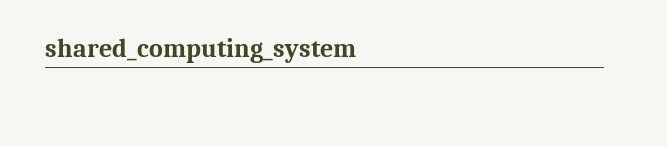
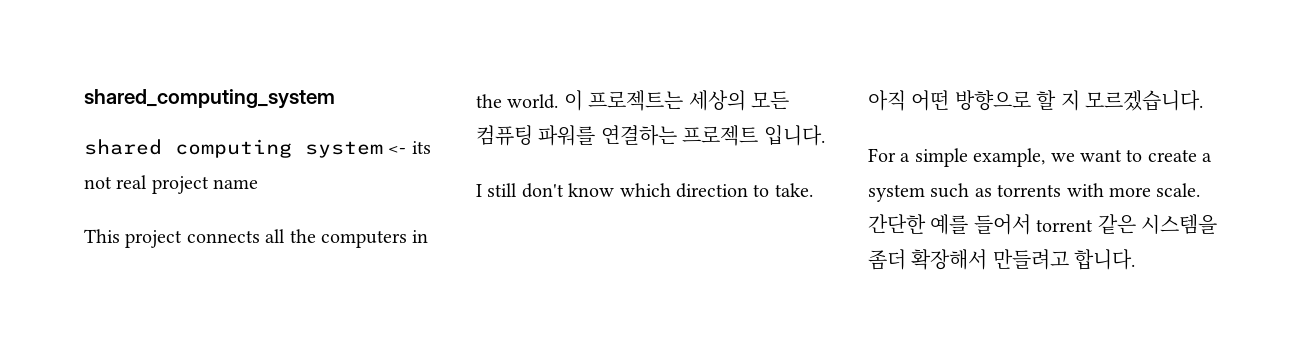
+ shared computing system <- its not real project name
+ This project connects all the computers in the world. 이 프로젝트는 세상의 모든 컴퓨팅 파워를 연결하는 프로젝트 입니다.
+ I still don't know which direction to take. 아직 어떤 방향으로 할 지 모르겠습니다.
+ For a simple example, we want to create a system such as torrents with more scale. 간단한 예를 들어서 torrent 같은 시스템을 좀더 확장해서 만들려고 합니다.

